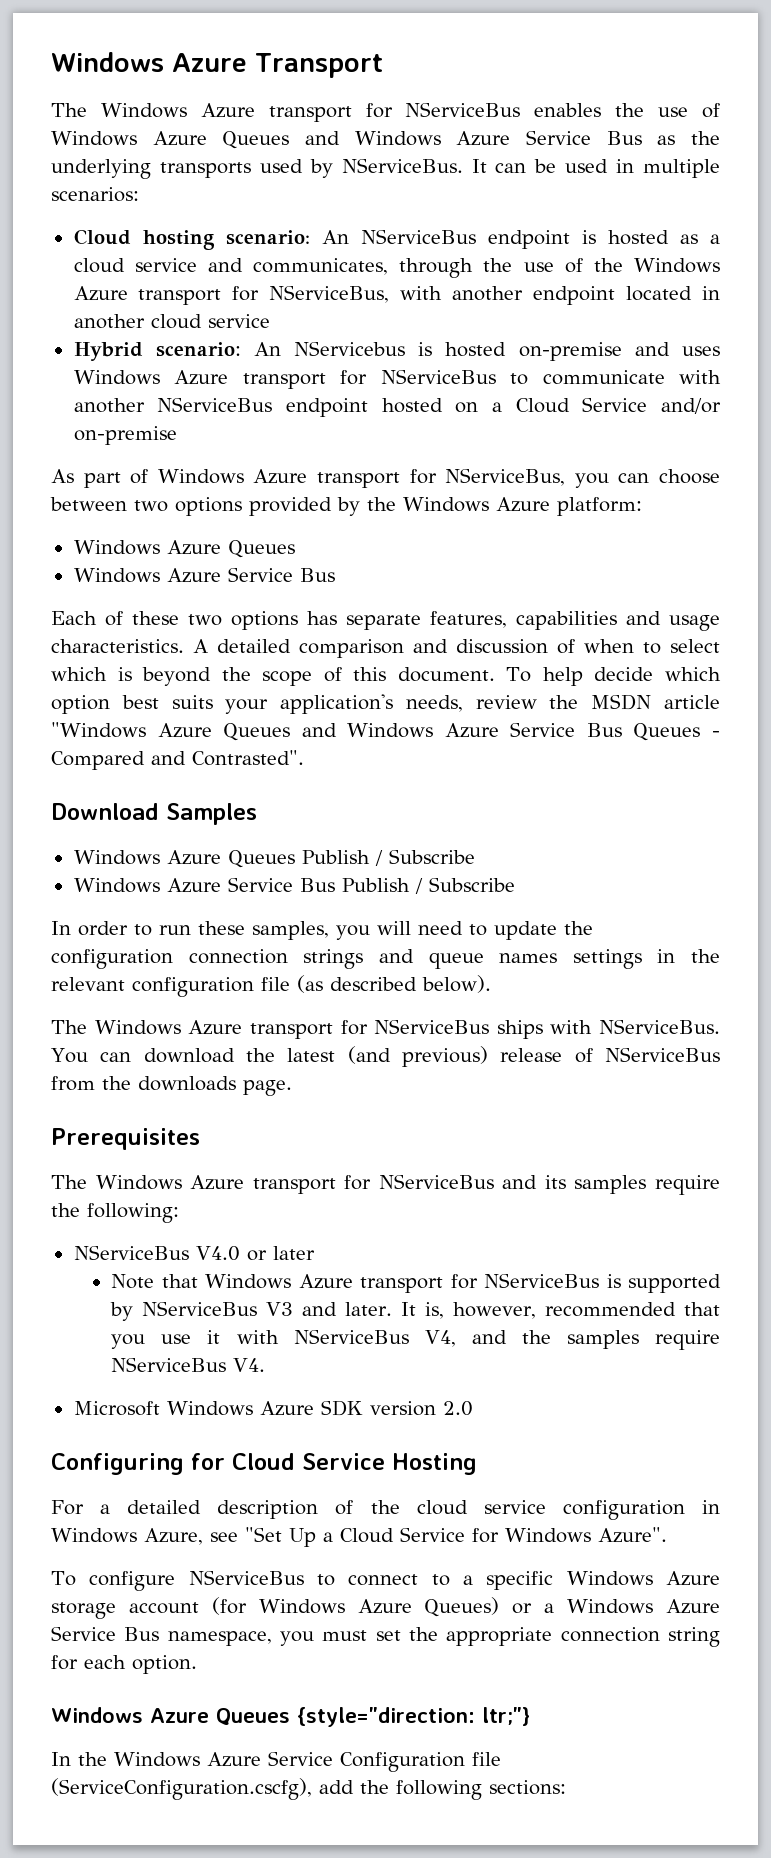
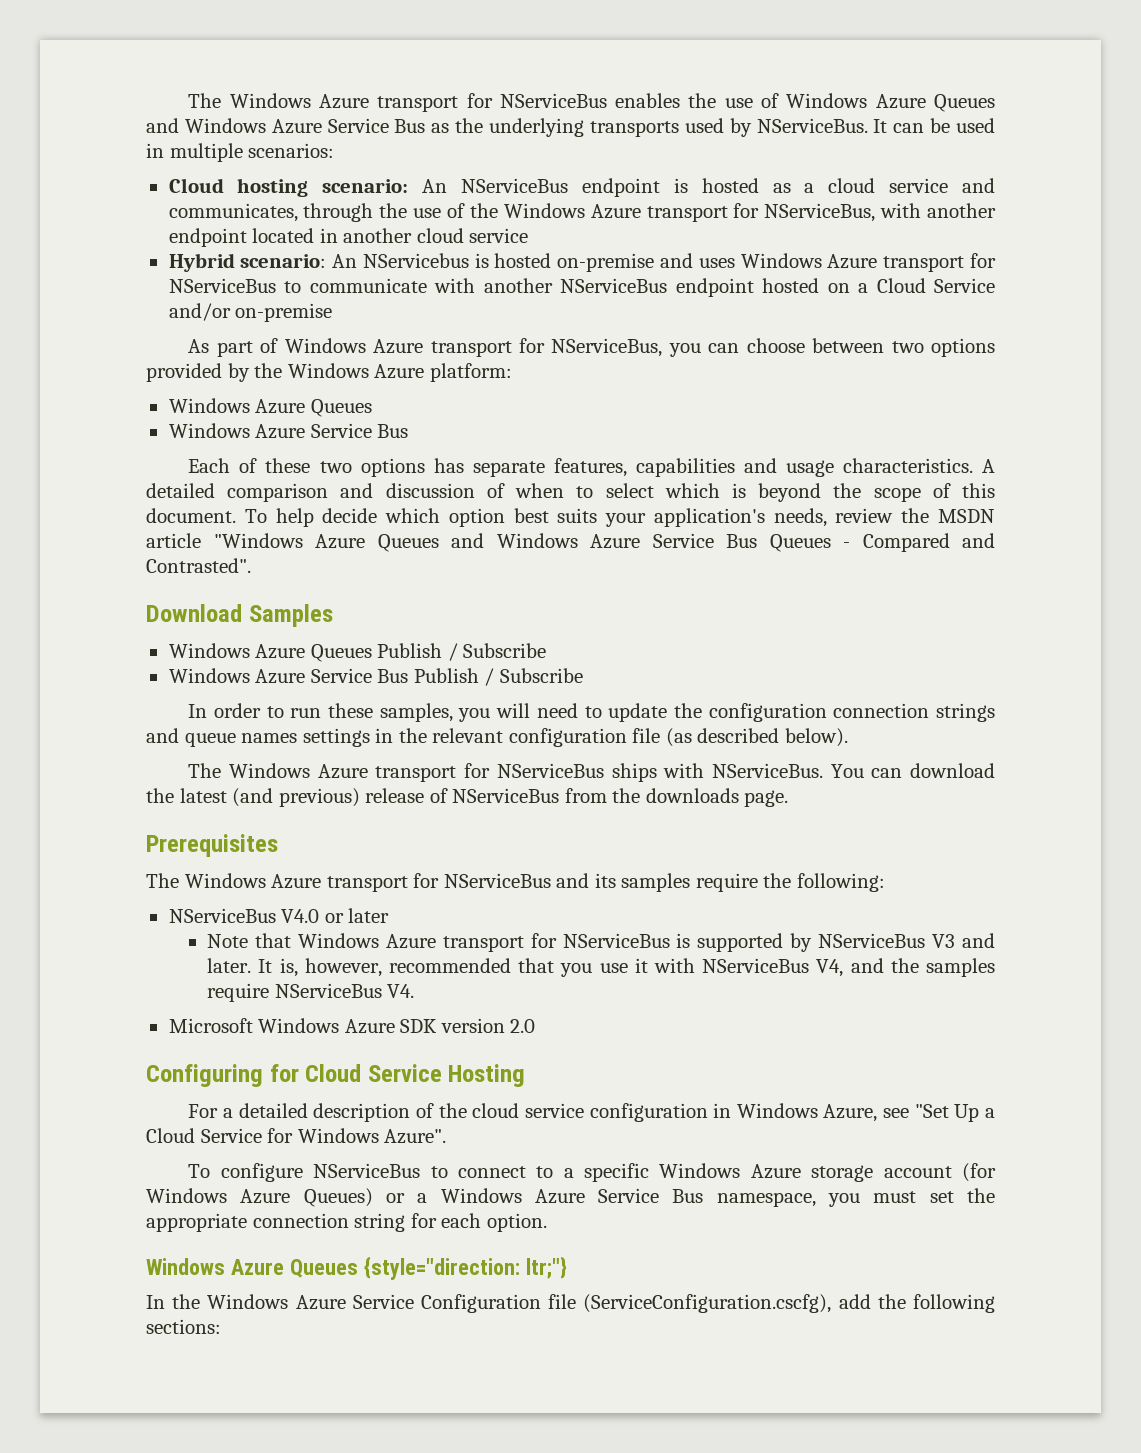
- Windows Azure Transport

